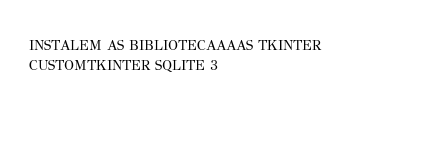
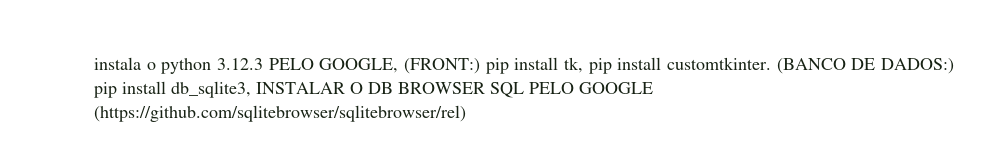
- INSTALEM AS BIBLIOTECAAAAS TKINTER CUSTOMTKINTER SQLITE 3
+ instala o python 3.12.3 PELO GOOGLE, (FRONT:) pip install tk, pip install customtkinter. (BANCO DE DADOS:) pip install db_sqlite3, INSTALAR O DB BROWSER SQL PELO GOOGLE (https://github.com/sqlitebrowser/sqlitebrowser/rel)

